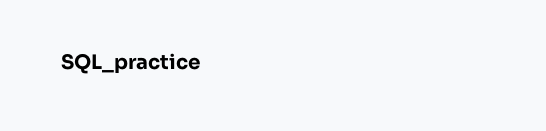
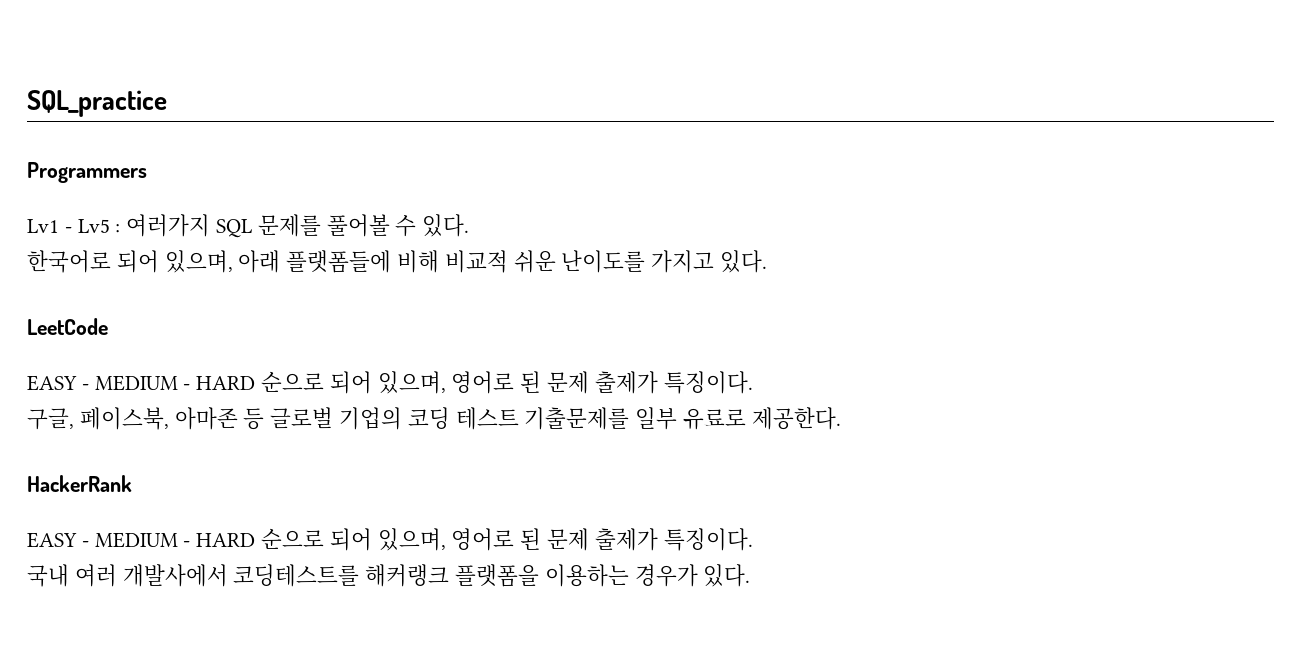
+ Programmers
+ Lv1 - Lv5 : 여러가지 SQL 문제를 풀어볼 수 있다.
+ 한국어로 되어 있으며, 아래 플랫폼들에 비해 비교적 쉬운 난이도를 가지고 있다.
+ LeetCode
+ EASY - MEDIUM - HARD 순으로 되어 있으며, 영어로 된 문제 출제가 특징이다.
+ 구글, 페이스북, 아마존 등 글로벌 기업의 코딩 테스트 기출문제를 일부 유료로 제공한다.
+ HackerRank
+ EASY - MEDIUM - HARD 순으로 되어 있으며, 영어로 된 문제 출제가 특징이다.
+ 국내 여러 개발사에서 코딩테스트를 해커랭크 플랫폼을 이용하는 경우가 있다.

